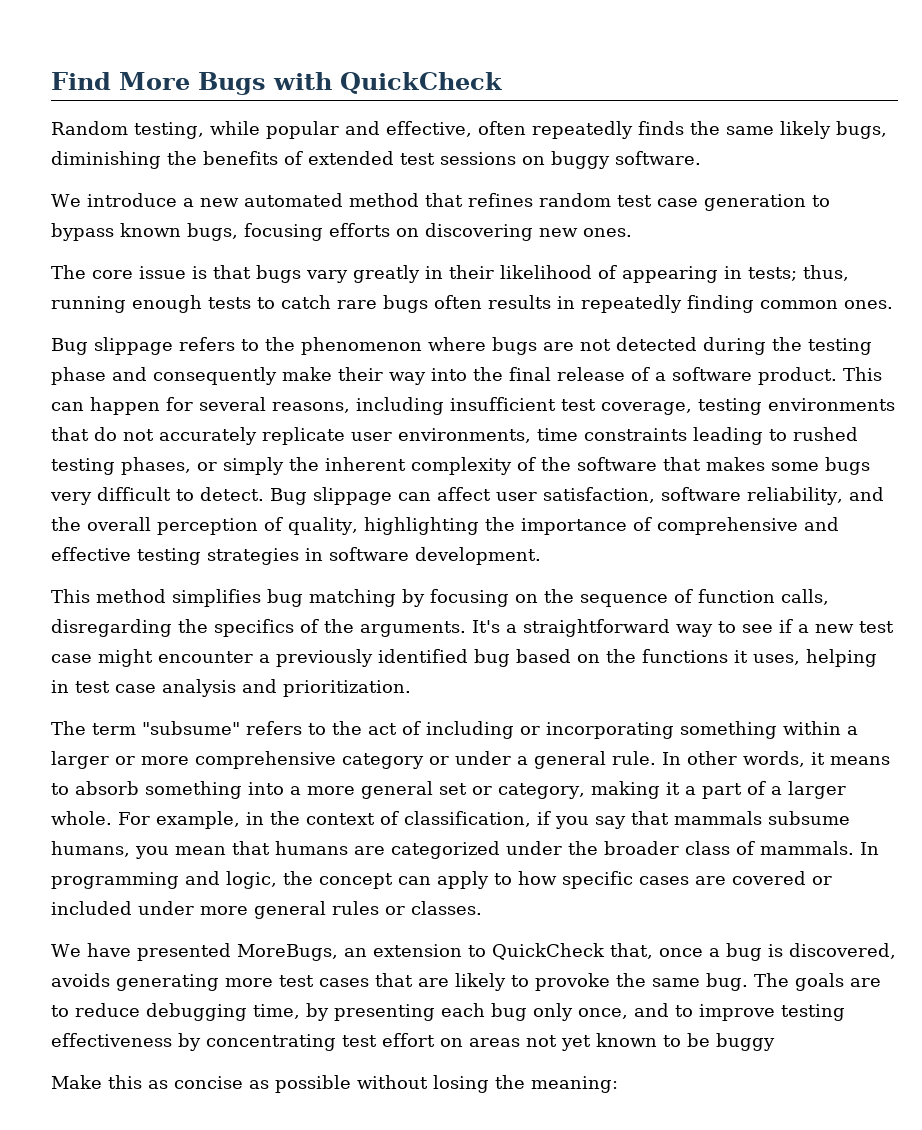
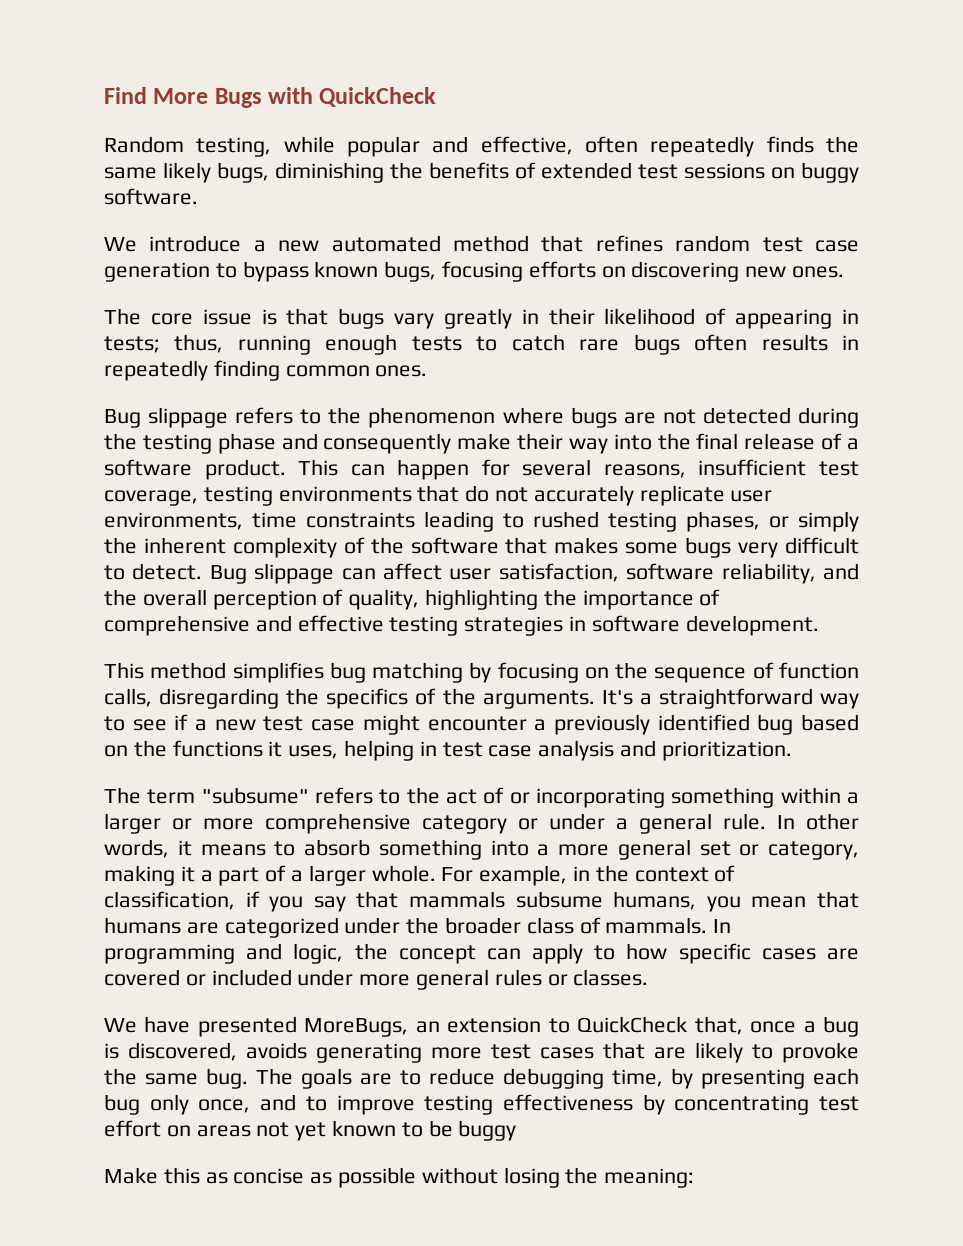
- This can happen for several reasons, including insufficient test coverage, testing environments that do not accurately replicate user environments, time constraints leading to rushed testing phases, or simply the inherent complexity of the software that makes some bugs very difficult to detect.
+ This can happen for several reasons, insufficient test coverage, testing environments that do not accurately replicate user environments, time constraints leading to rushed testing phases, or simply the inherent complexity of the software that makes some bugs very difficult to detect.
- The term "subsume" refers to the act of including or incorporating something within a larger or more comprehensive category or under a general rule.
+ The term "subsume" refers to the act of or incorporating something within a larger or more comprehensive category or under a general rule.

